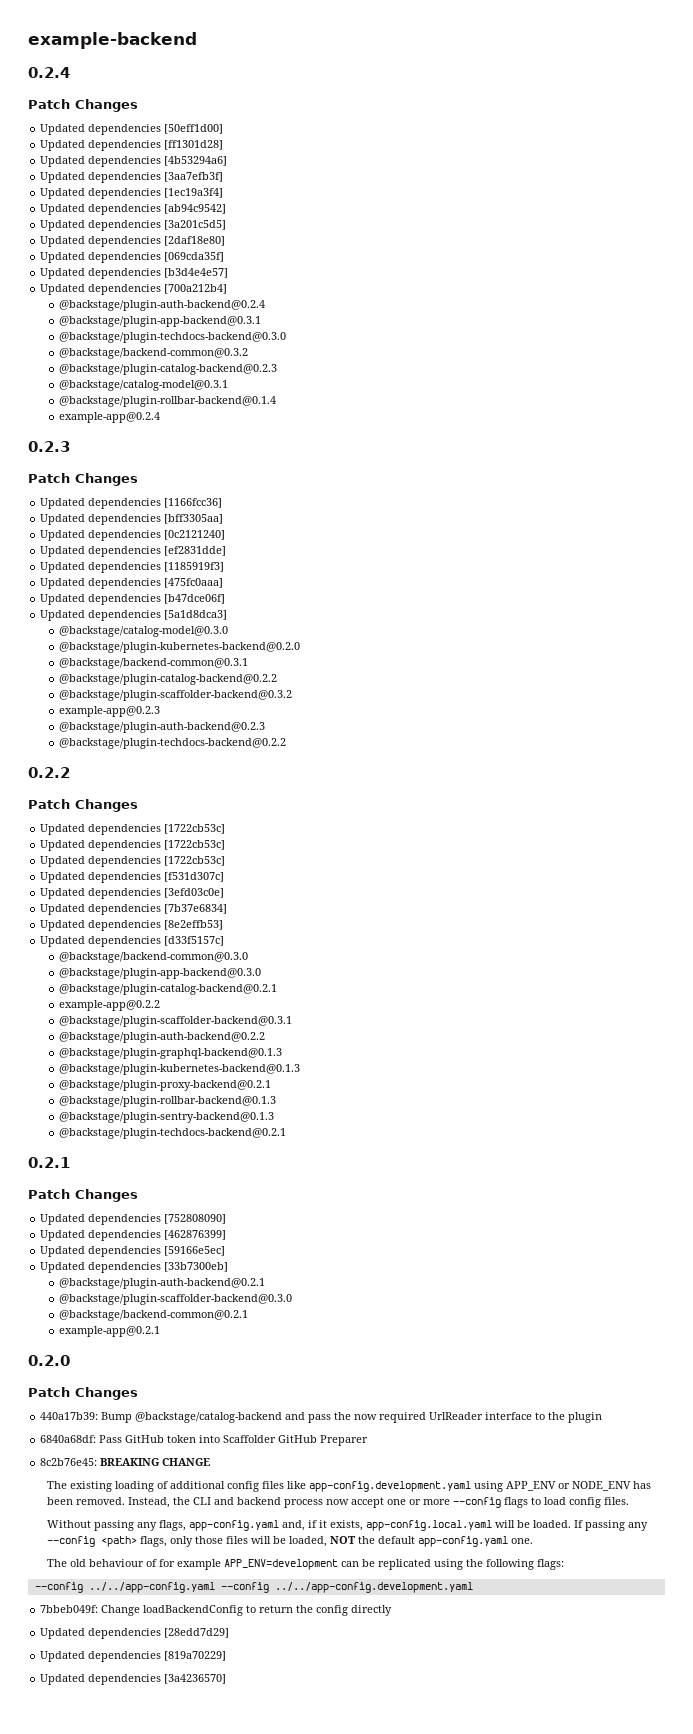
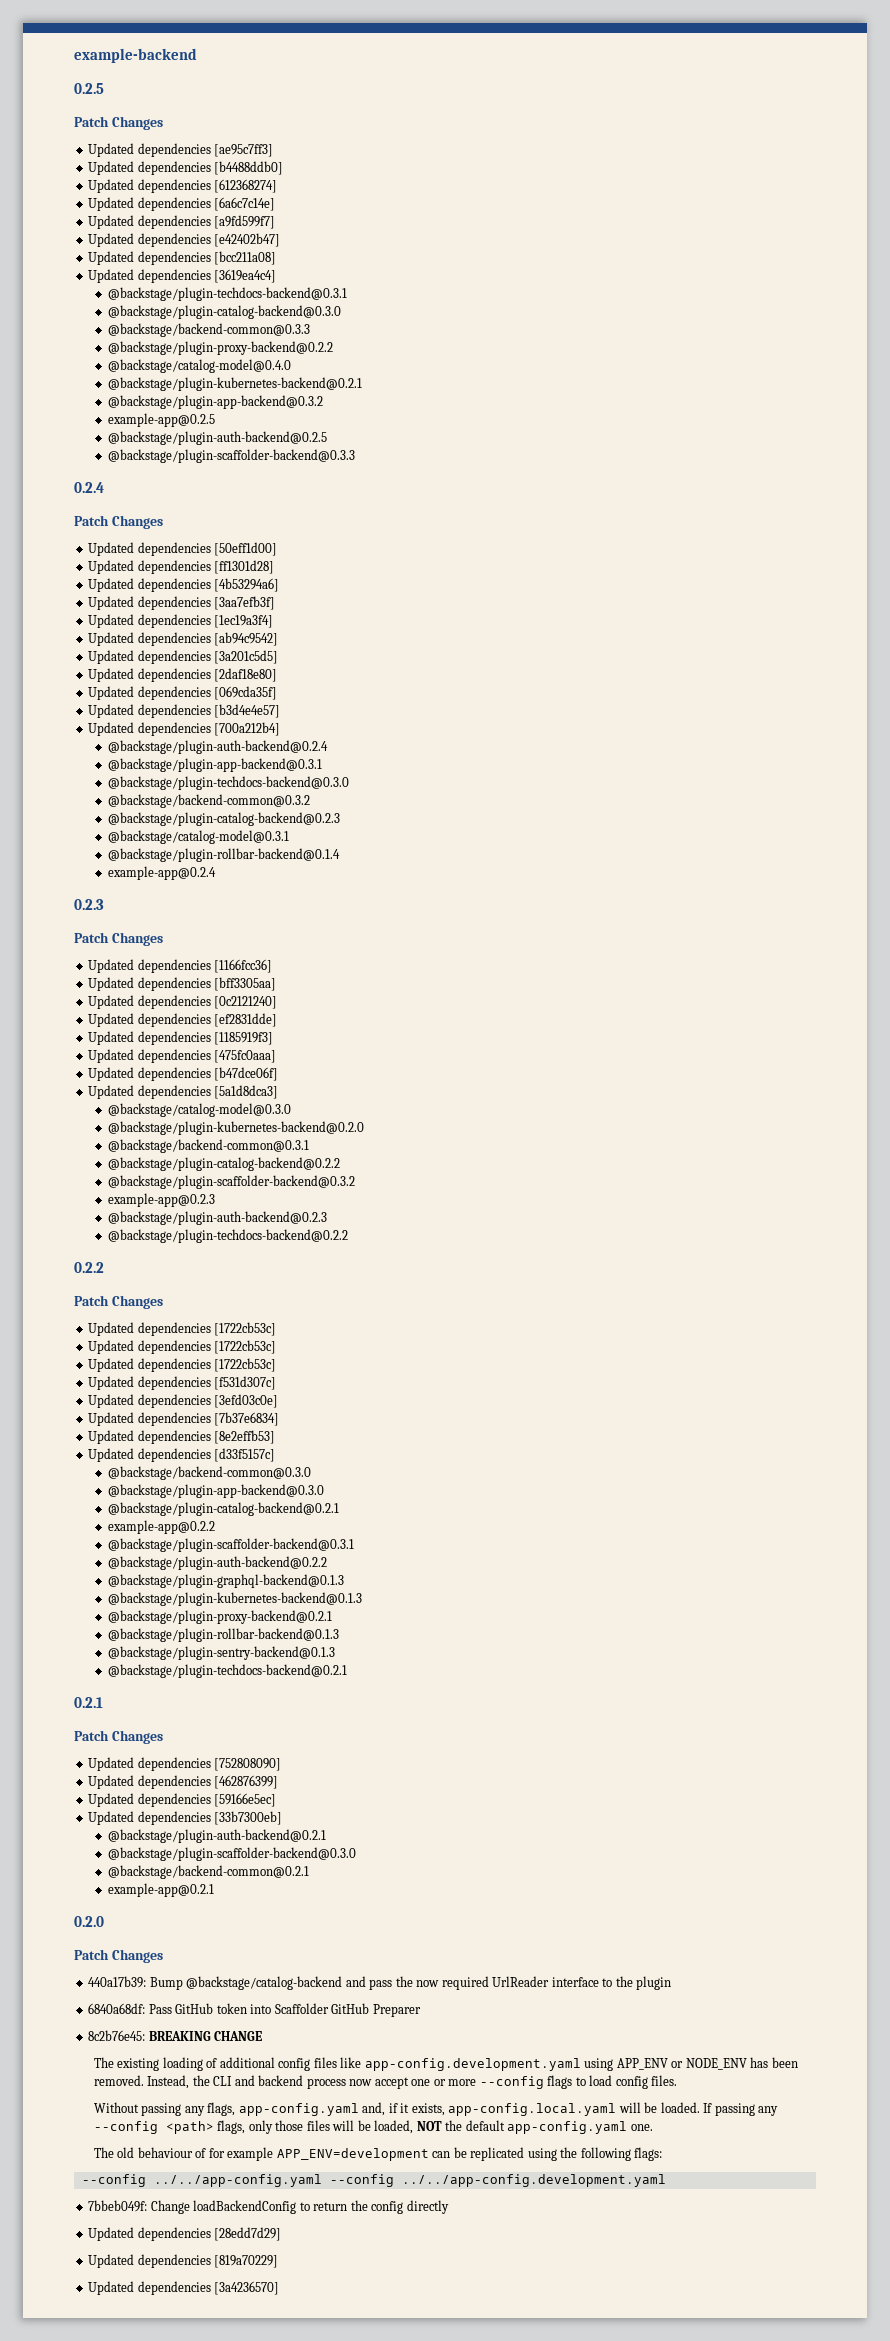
+ 0.2.5
+ Patch Changes
+ Updated dependencies [ae95c7ff3]
+ Updated dependencies [b4488ddb0]
+ Updated dependencies [612368274]
+ Updated dependencies [6a6c7c14e]
+ Updated dependencies [a9fd599f7]
+ Updated dependencies [e42402b47]
+ Updated dependencies [bcc211a08]
+ Updated dependencies [3619ea4c4]
+ @backstage/plugin-techdocs-backend@0.3.1
+ @backstage/plugin-catalog-backend@0.3.0
+ @backstage/backend-common@0.3.3
+ @backstage/plugin-proxy-backend@0.2.2
+ @backstage/catalog-model@0.4.0
+ @backstage/plugin-kubernetes-backend@0.2.1
+ @backstage/plugin-app-backend@0.3.2
+ example-app@0.2.5
+ @backstage/plugin-auth-backend@0.2.5
+ @backstage/plugin-scaffolder-backend@0.3.3

